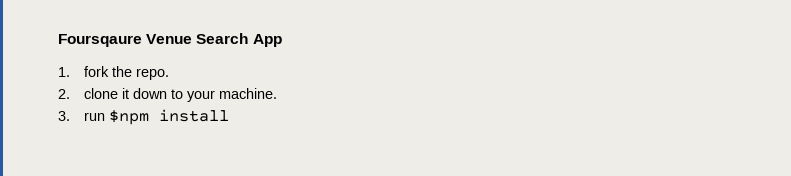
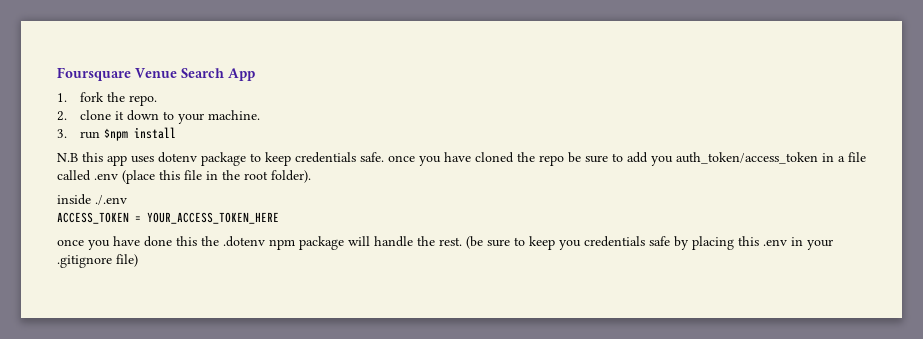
- Foursqaure Venue Search App
+ Foursquare Venue Search App
+ N.B this app uses dotenv package to keep credentials safe. once you have cloned the repo be sure to add you auth_token/access_token in a file called .env (place this file in the root folder).
+ inside ./.env
+ ACCESS_TOKEN = YOUR_ACCESS_TOKEN_HERE
+ once you have done this the .dotenv npm package will handle the rest. (be sure to keep you credentials safe by placing this .env in your .gitignore file)

